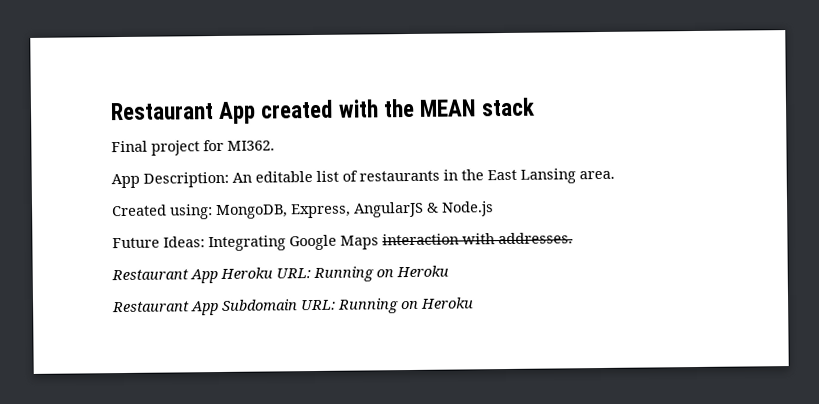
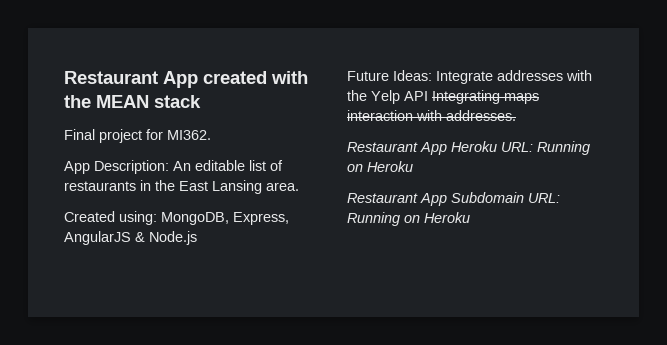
- Future Ideas: Integrating Google Maps interaction with addresses.
+ Future Ideas: Integrate addresses with the Yelp API Integrating maps interaction with addresses.

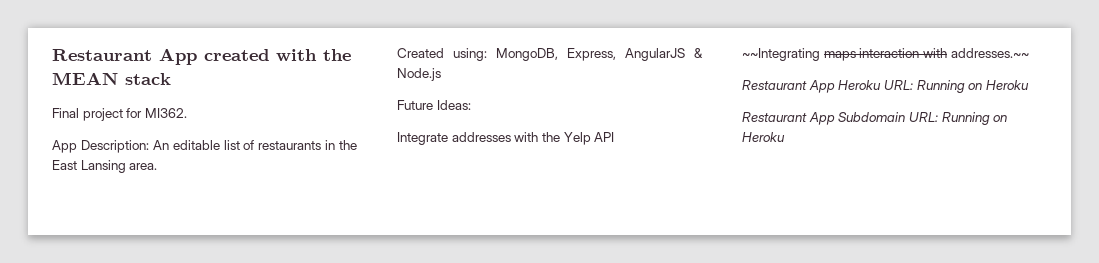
- Future Ideas: Integrate addresses with the Yelp API Integrating maps interaction with addresses.
+ Future Ideas:
+ Integrate addresses with the Yelp API
+ ~~Integrating maps interaction with addresses.~~

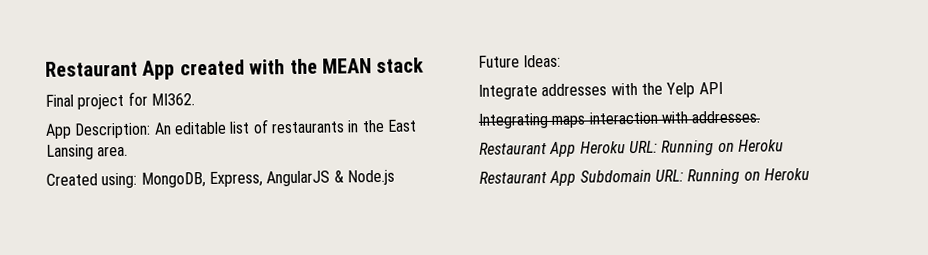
- ~~Integrating maps interaction with addresses.~~
+ Integrating maps interaction with addresses.

